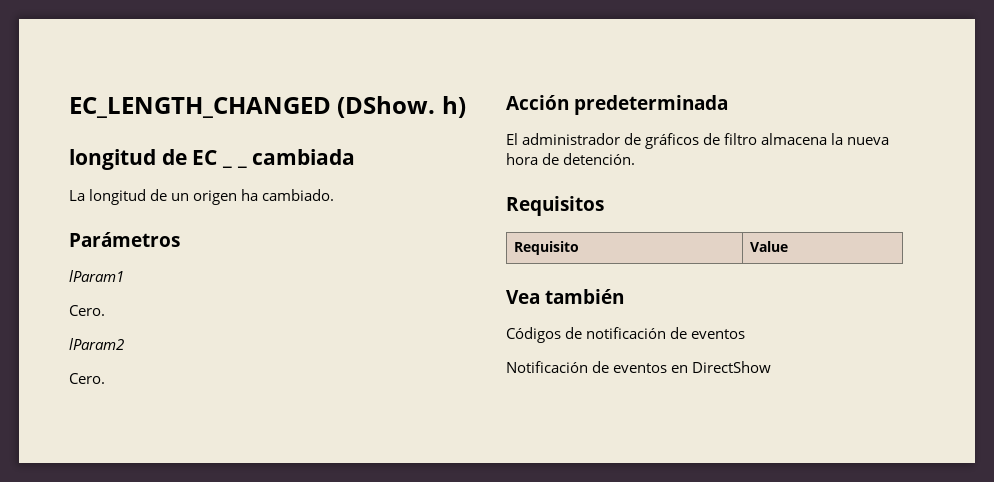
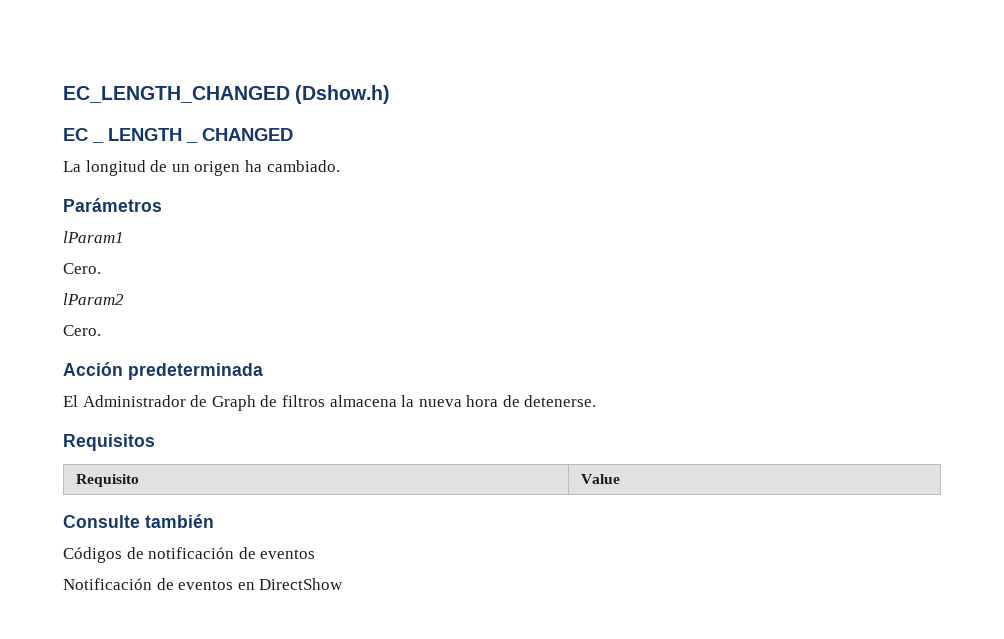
- EC_LENGTH_CHANGED (DShow. h)
- longitud de EC _ _ cambiada
+ EC_LENGTH_CHANGED (Dshow.h)
+ EC _ LENGTH _ CHANGED
- El administrador de gráficos de filtro almacena la nueva hora de detención.
+ El Administrador de Graph de filtros almacena la nueva hora de detenerse.
- Vea también
+ Consulte también

